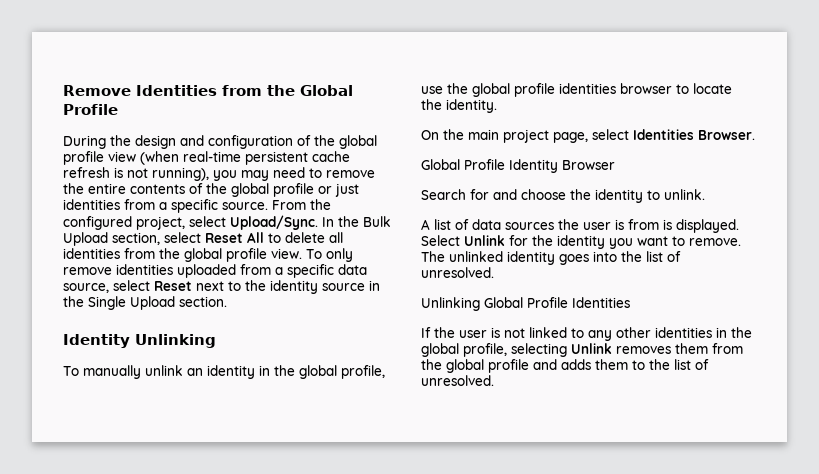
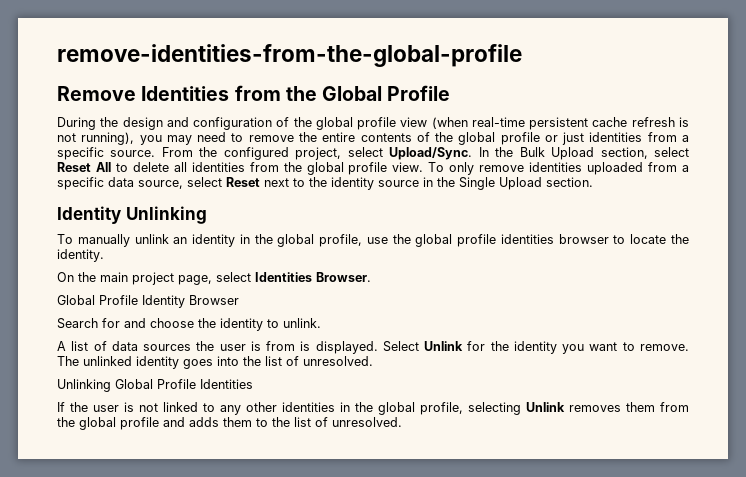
+ remove-identities-from-the-global-profile

